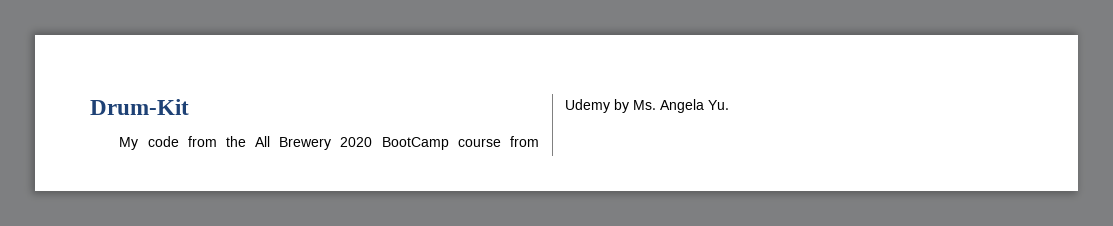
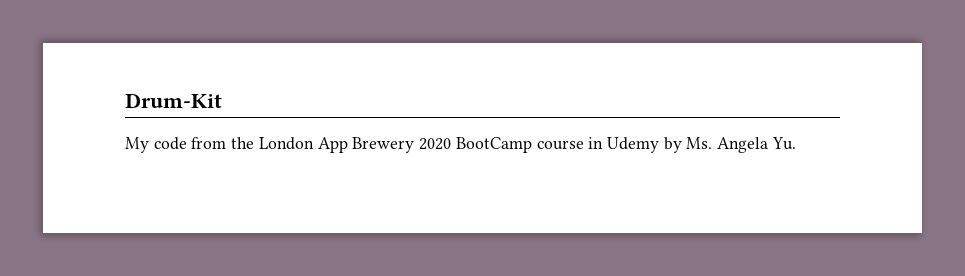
- My code from the All Brewery 2020 BootCamp course from Udemy by Ms. Angela Yu.
+ My code from the London App Brewery 2020 BootCamp course in Udemy by Ms. Angela Yu.

